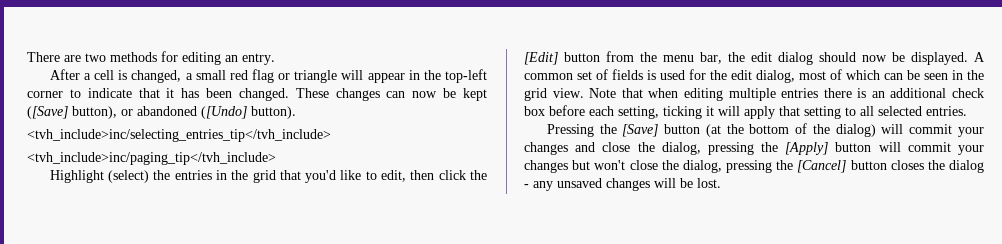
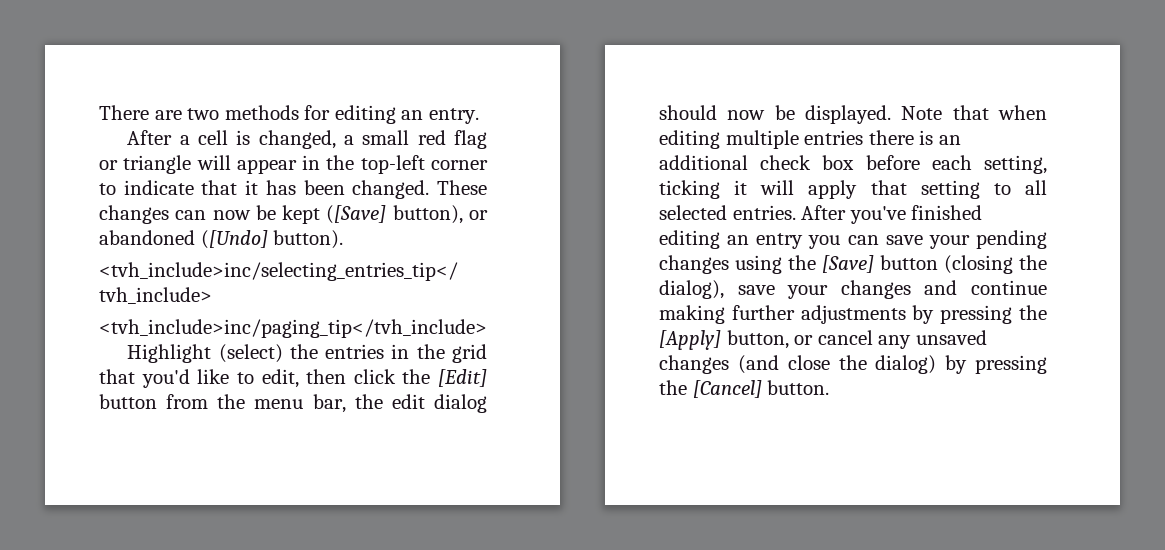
- A common set of fields is used for the edit dialog, most of which can be seen in the grid view.
- Note that when editing multiple entries there is an additional check box before each setting, ticking it will apply that setting to all selected entries.
- Pressing the [Save] button (at the bottom of the dialog) will commit your changes and close the dialog, pressing the [Apply] button will commit your changes but won't close the dialog, pressing the [Cancel] button closes the dialog - any unsaved changes will be lost.
+ Note that when editing multiple entries there is an additional check box before each setting, ticking it will apply that setting to all selected entries. After you've finished editing an entry you can save your pending changes using the [Save] button (closing the dialog), save your changes and continue making further adjustments by pressing the [Apply] button, or cancel any unsaved changes (and close the dialog) by pressing the [Cancel] button.

